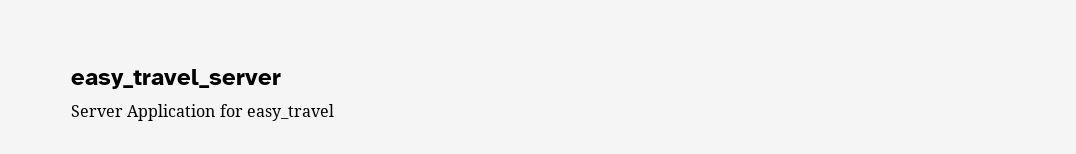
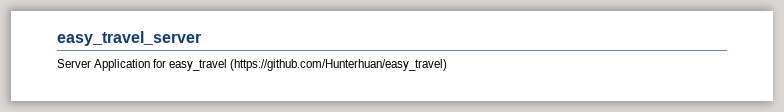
- Server Application for easy_travel
+ Server Application for easy_travel (https://github.com/Hunterhuan/easy_travel)

